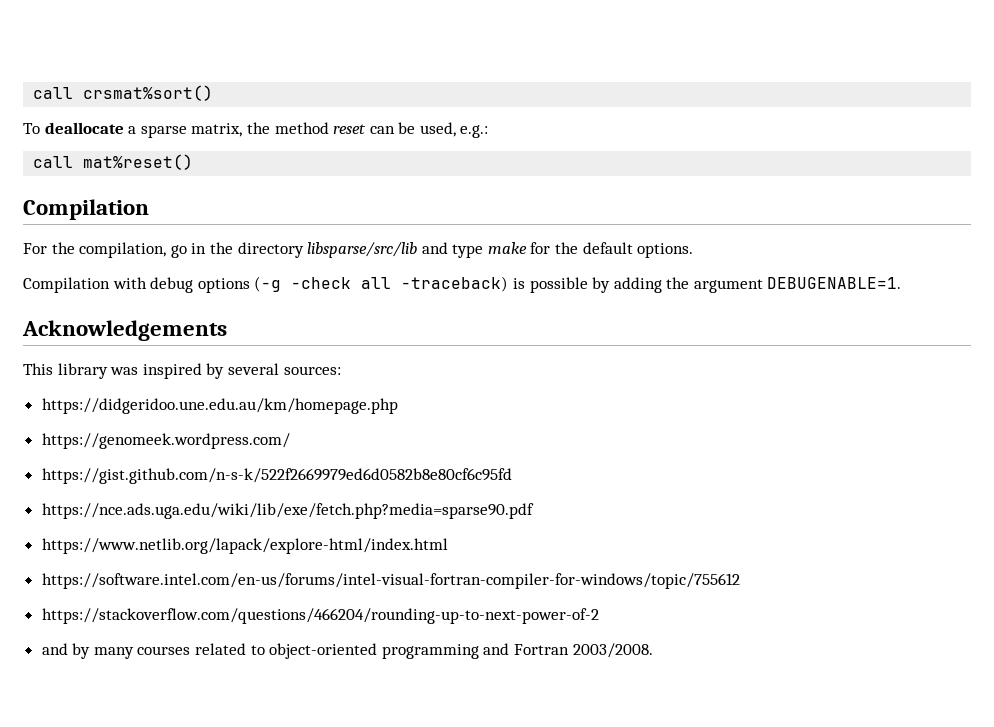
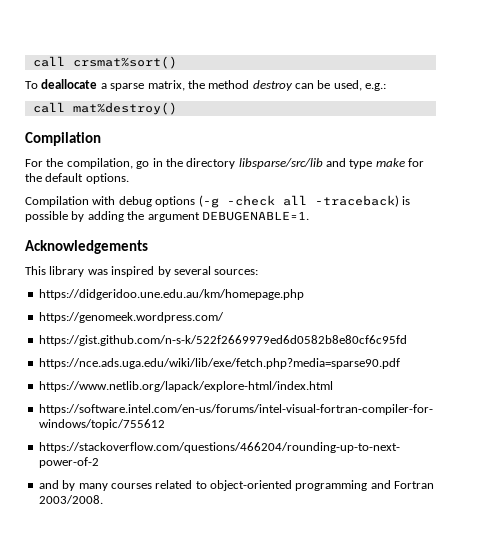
- To deallocate a sparse matrix, the method reset can be used, e.g.:
+ To deallocate a sparse matrix, the method destroy can be used, e.g.:
- call mat%reset()
+ call mat%destroy()

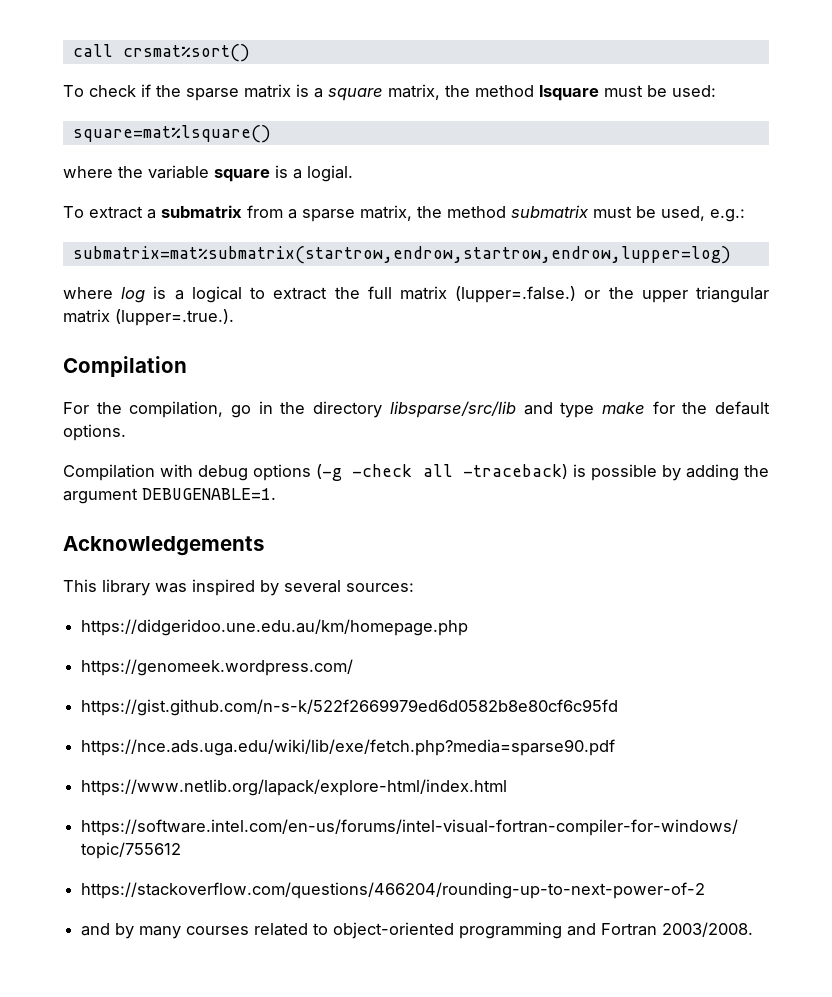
- To deallocate a sparse matrix, the method destroy can be used, e.g.:
+ To check if the sparse matrix is a square matrix, the method lsquare must be used:
+ square=mat%lsquare()
+ where the variable square is a logial.
+ To extract a submatrix from a sparse matrix, the method submatrix must be used, e.g.:
- call mat%destroy()
+ submatrix=mat%submatrix(startrow,endrow,startrow,endrow,lupper=log)
+ where log is a logical to extract the full matrix (lupper=.false.) or the upper triangular matrix (lupper=.true.).

